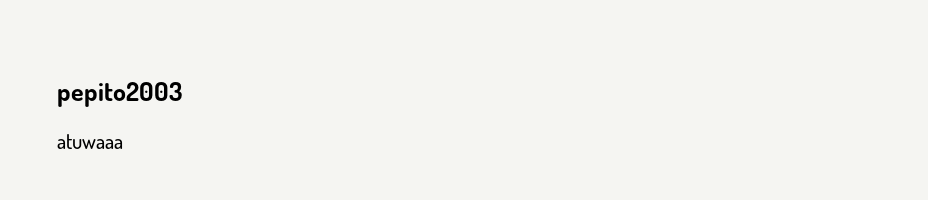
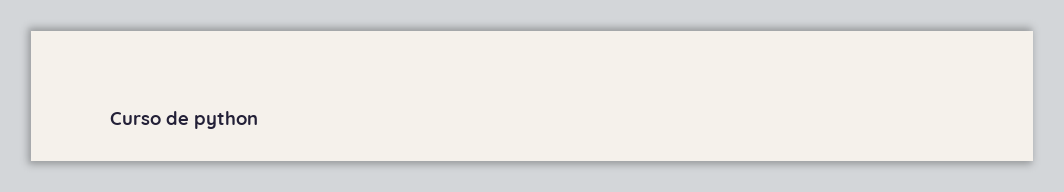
- pepito2003
- atuwaaa
+ Curso de python

